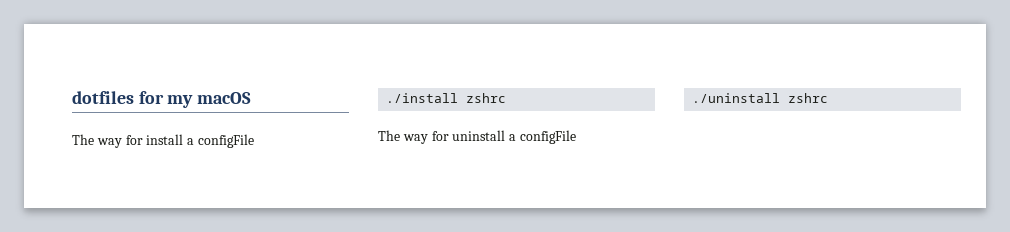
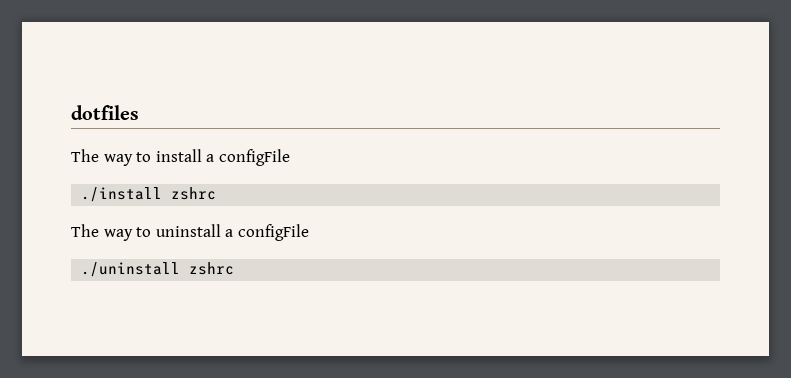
- dotfiles for my macOS
- The way for install a configFile
+ dotfiles
+ The way to install a configFile
- The way for uninstall a configFile
+ The way to uninstall a configFile

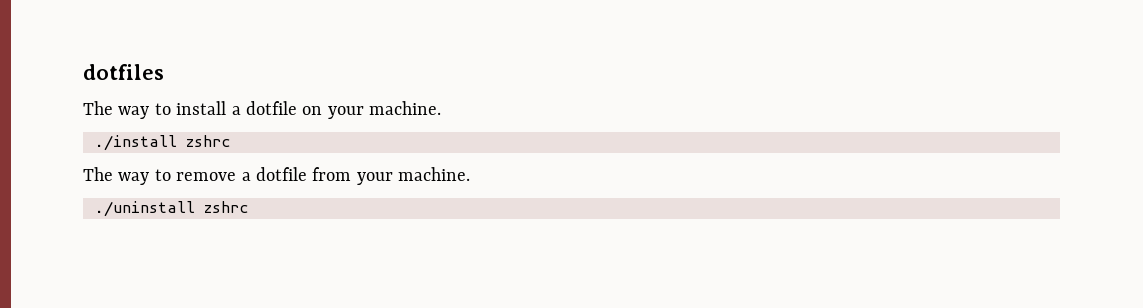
- The way to install a configFile
+ The way to install a dotfile on your machine.
- The way to uninstall a configFile
+ The way to remove a dotfile from your machine.

